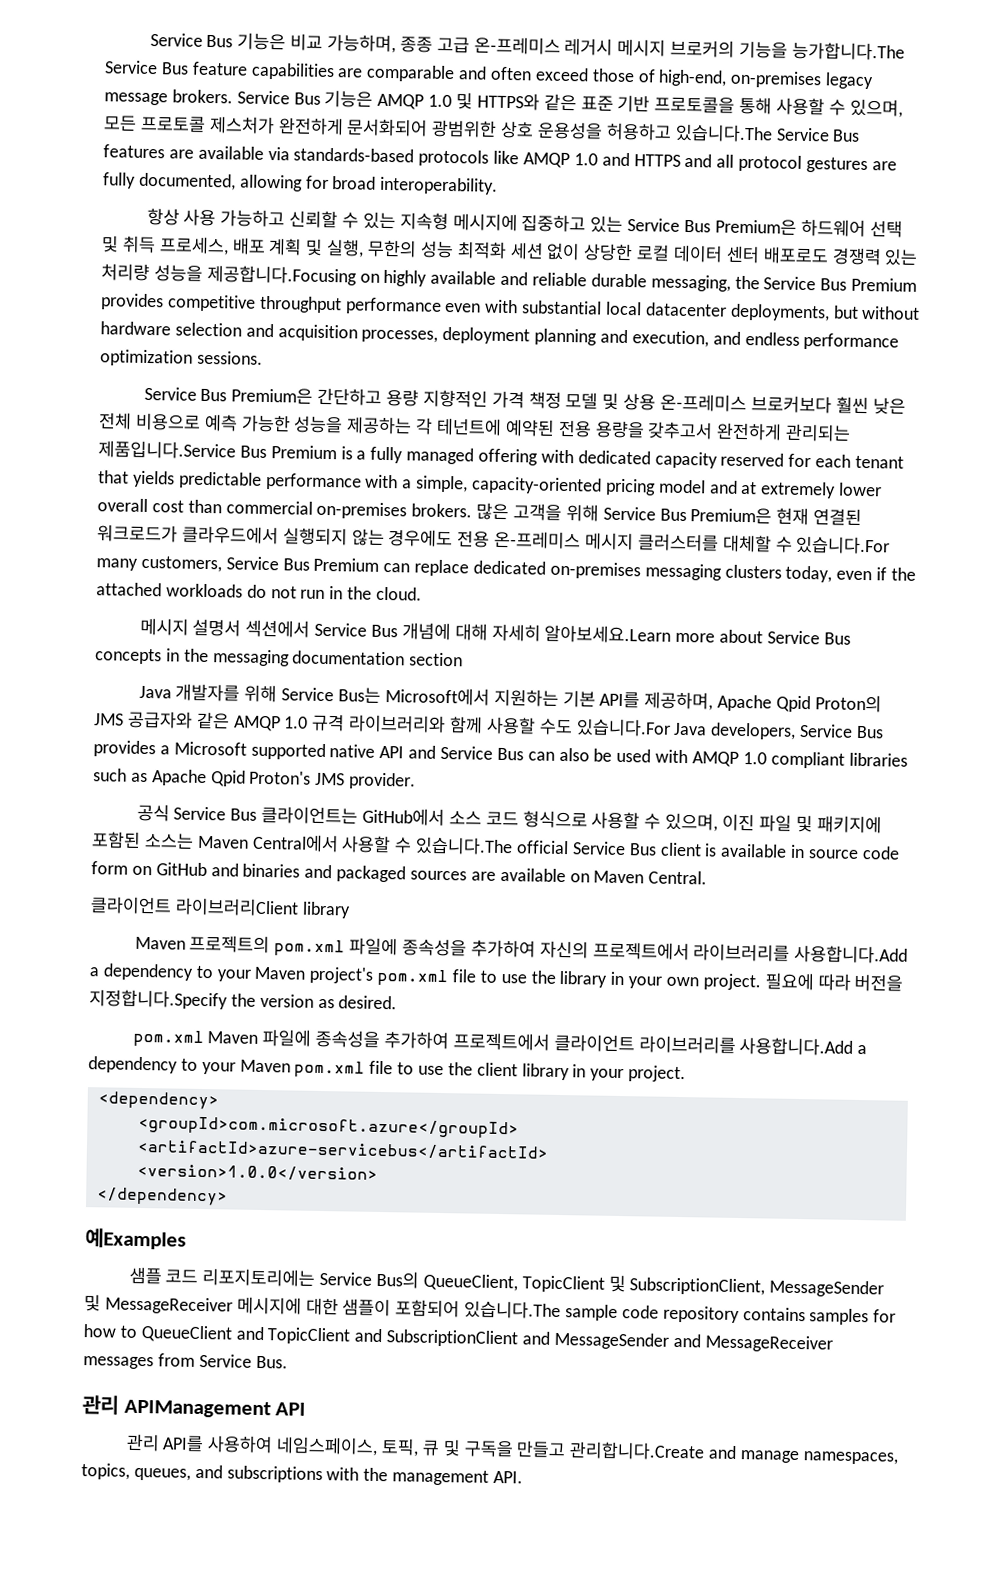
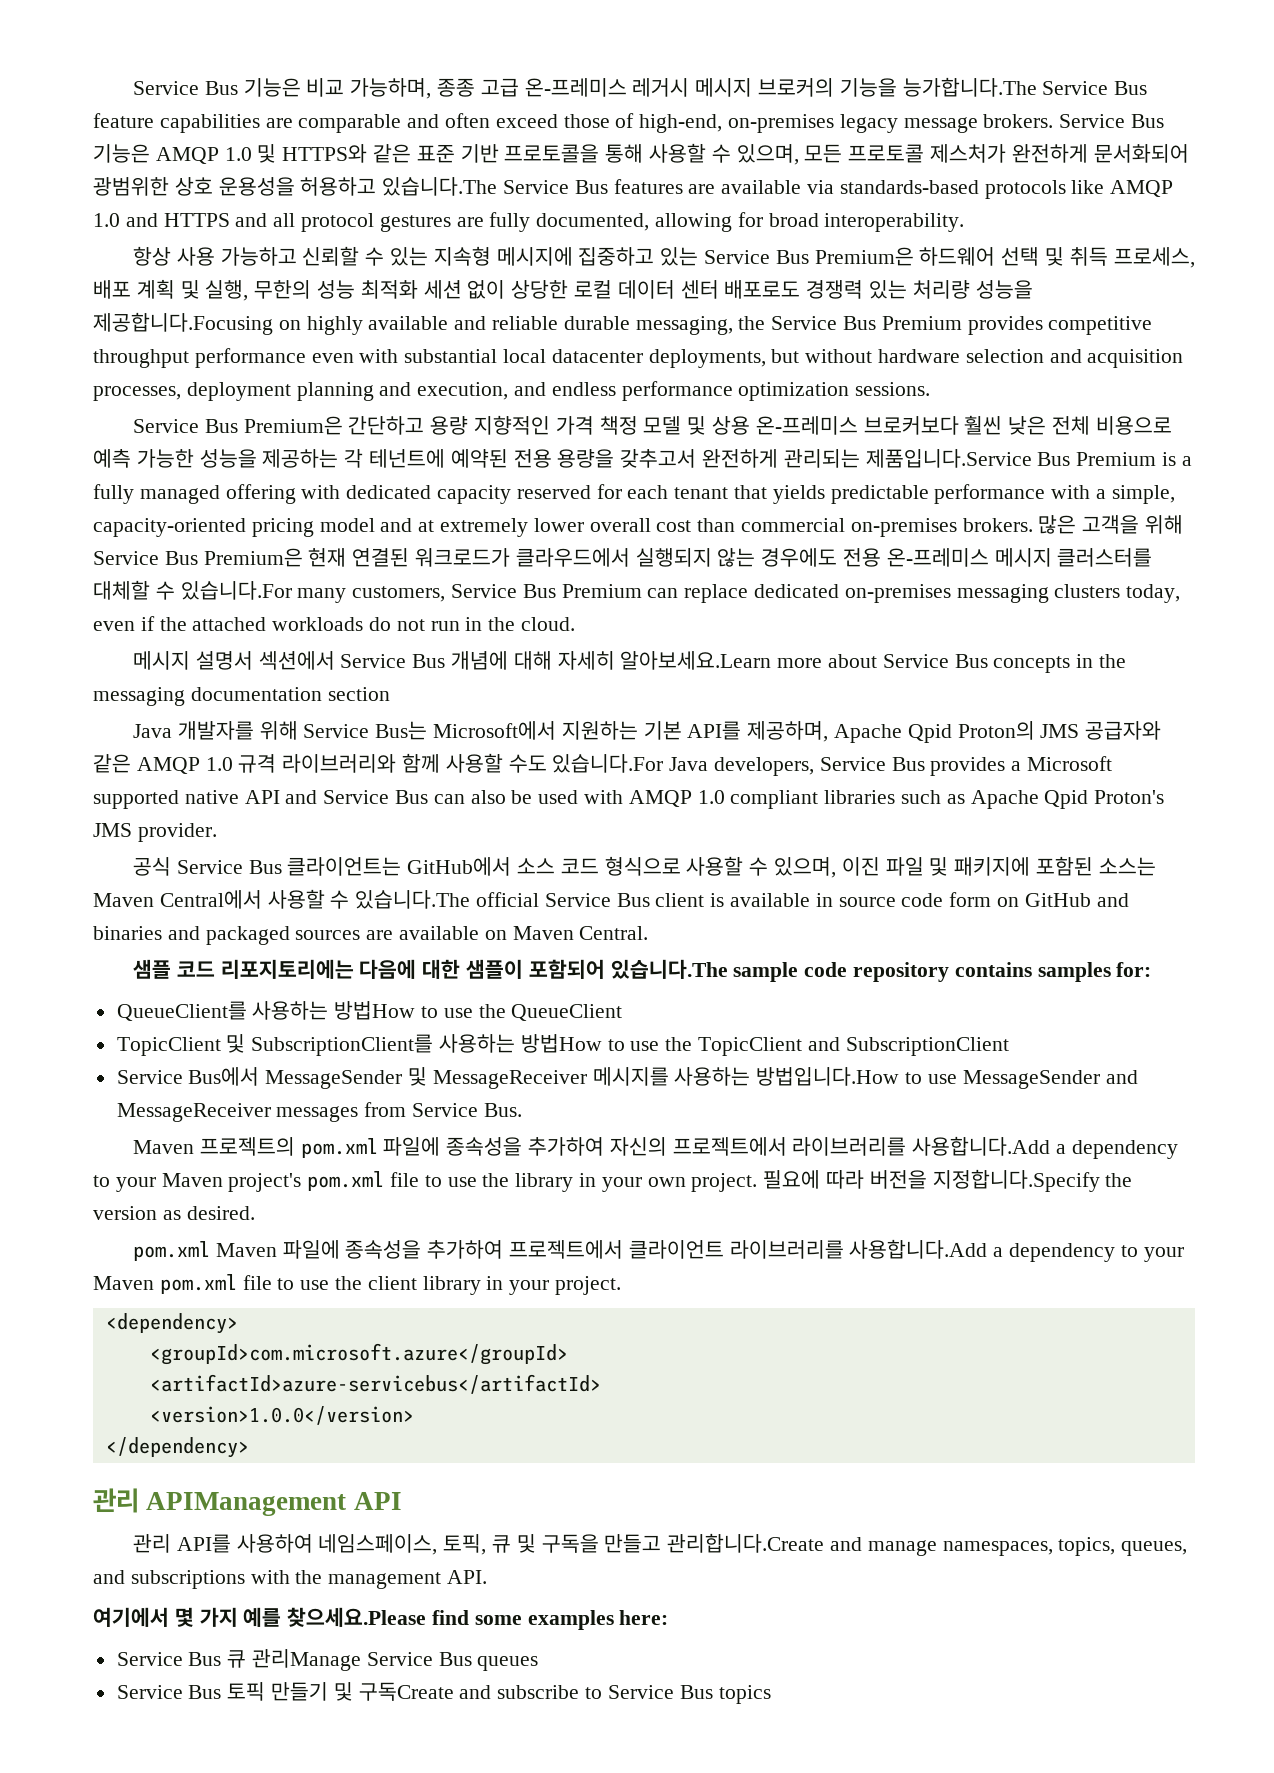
- 클라이언트 라이브러리Client library
+ 샘플 코드 리포지토리에는 다음에 대한 샘플이 포함되어 있습니다.The sample code repository contains samples for:
+ QueueClient를 사용하는 방법How to use the QueueClient
+ TopicClient 및 SubscriptionClient를 사용하는 방법How to use the TopicClient and SubscriptionClient
+ Service Bus에서 MessageSender 및 MessageReceiver 메시지를 사용하는 방법입니다.How to use MessageSender and MessageReceiver messages from Service Bus.
- 예Examples
- 샘플 코드 리포지토리에는 Service Bus의 QueueClient, TopicClient 및 SubscriptionClient, MessageSender 및 MessageReceiver 메시지에 대한 샘플이 포함되어 있습니다.The sample code repository contains samples for how to QueueClient and TopicClient and SubscriptionClient and MessageSender and MessageReceiver messages from Service Bus.
+ 여기에서 몇 가지 예를 찾으세요.Please find some examples here:
+ Service Bus 큐 관리Manage Service Bus queues
+ Service Bus 토픽 만들기 및 구독Create and subscribe to Service Bus topics

